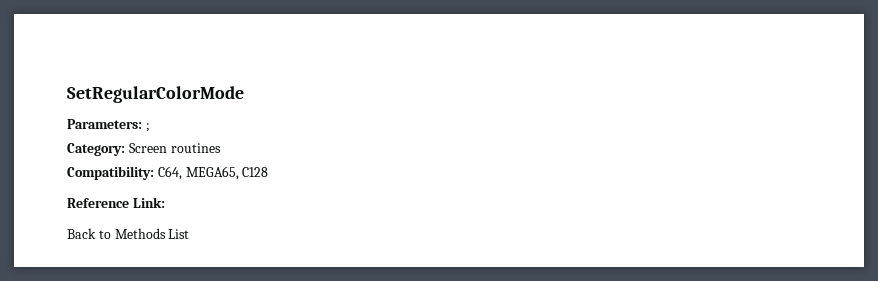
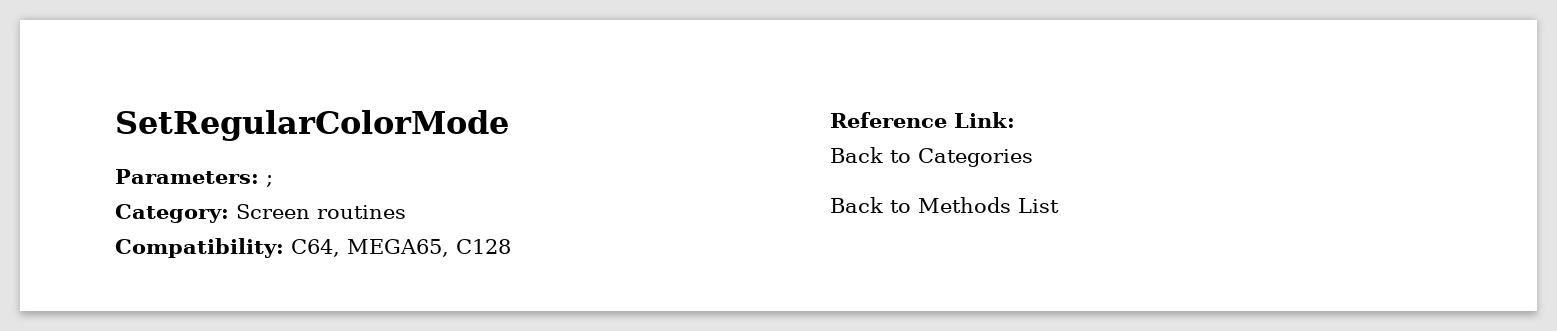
+ Back to Categories

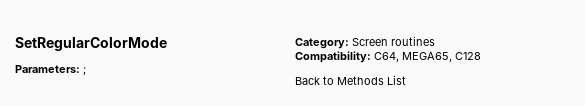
- Reference Link:
- Back to Categories

